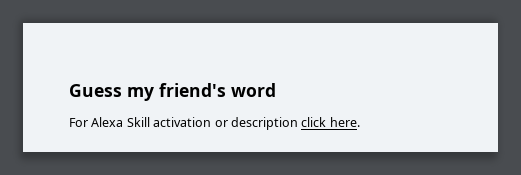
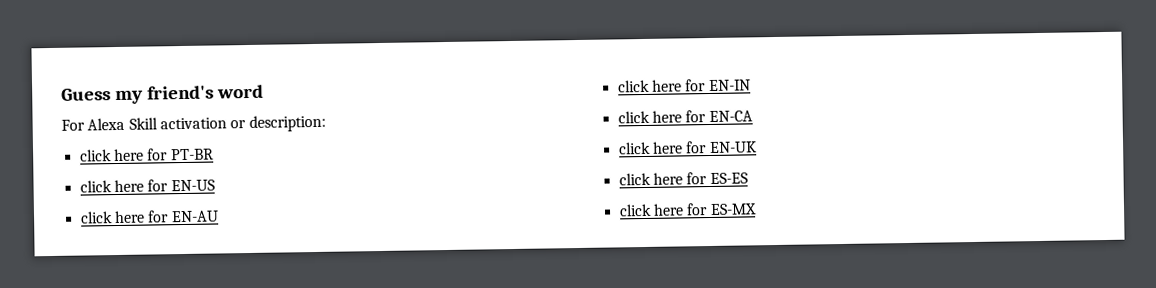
- For Alexa Skill activation or description click here.
+ For Alexa Skill activation or description:
+ click here for PT-BR
+ click here for EN-US
+ click here for EN-AU
+ click here for EN-IN
+ click here for EN-CA
+ click here for EN-UK
+ click here for ES-ES
+ click here for ES-MX

